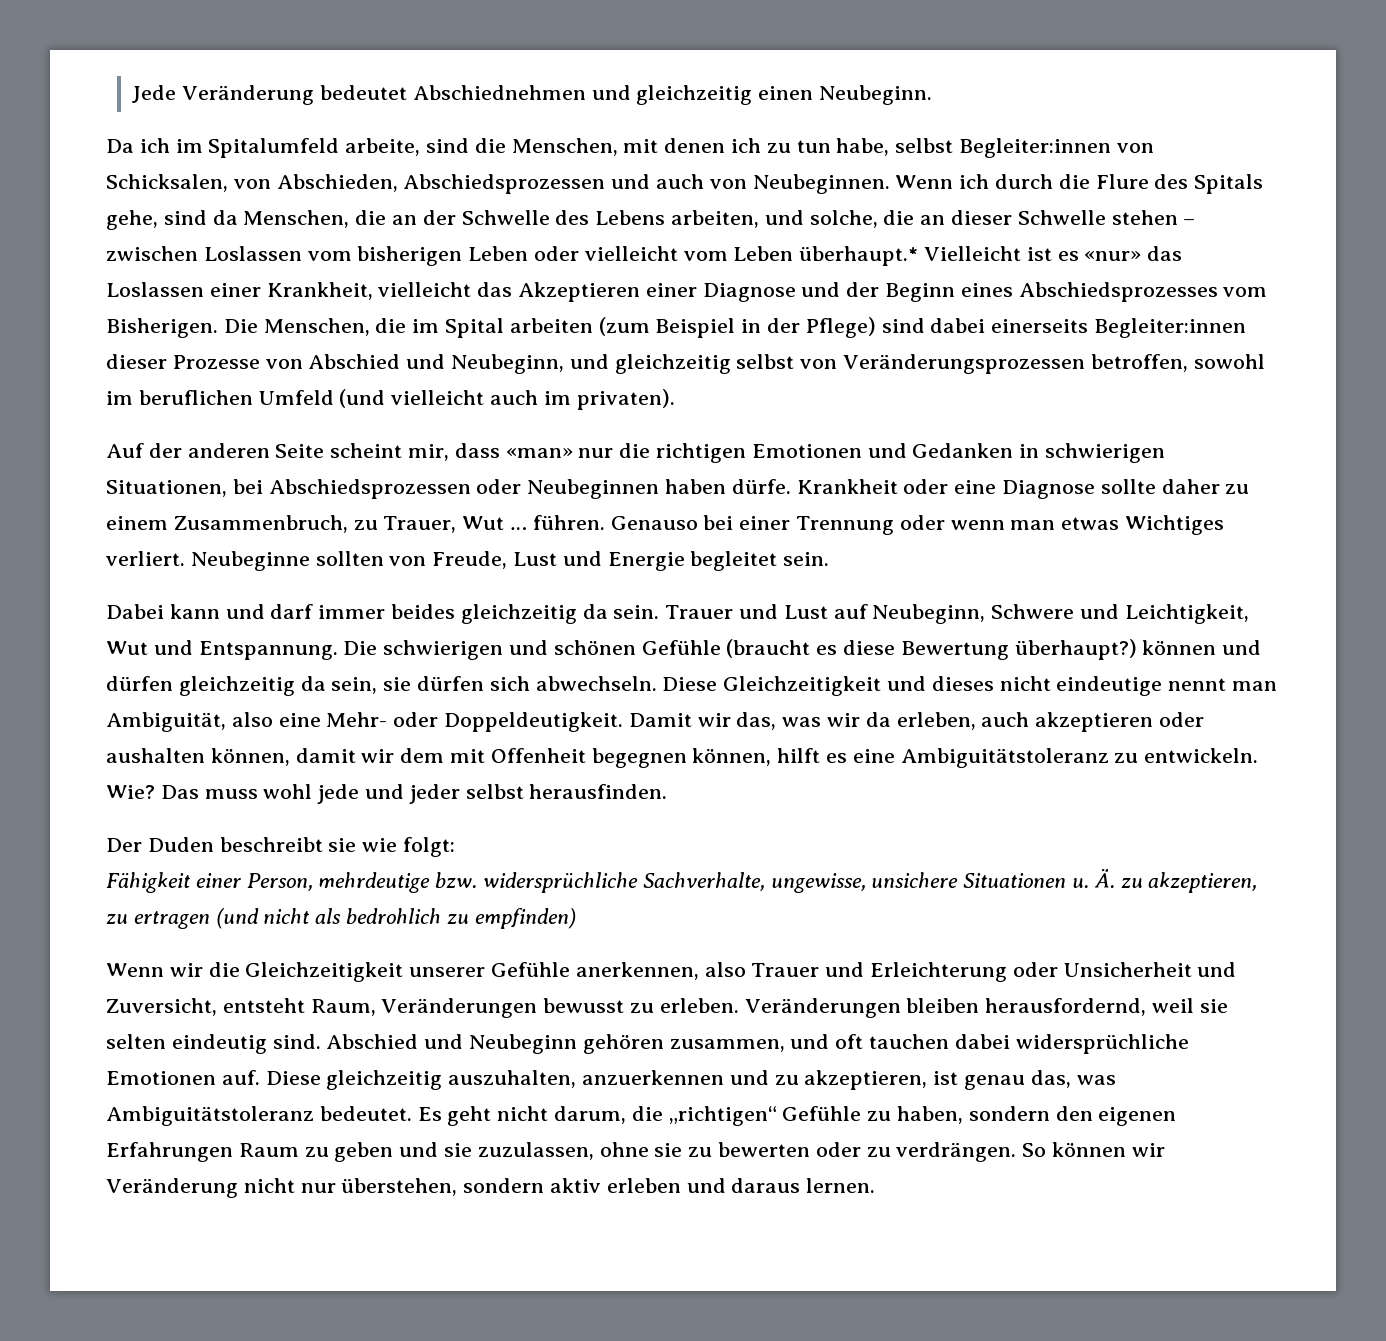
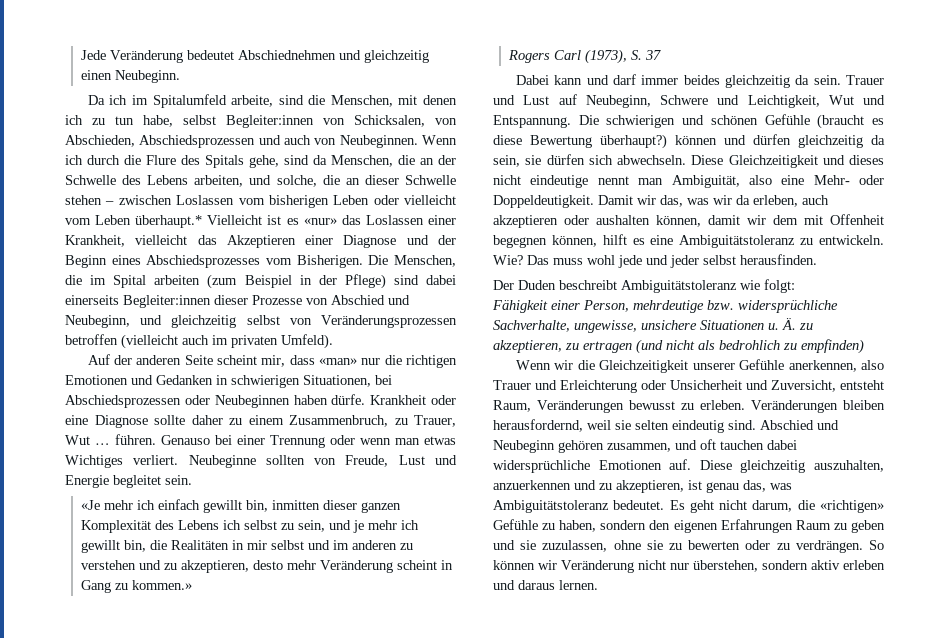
- Die Menschen, die im Spital arbeiten (zum Beispiel in der Pflege) sind dabei einerseits Begleiter:innen dieser Prozesse von Abschied und Neubeginn, und gleichzeitig selbst von Veränderungsprozessen betroffen, sowohl im beruflichen Umfeld (und vielleicht auch im privaten).
+ Die Menschen, die im Spital arbeiten (zum Beispiel in der Pflege) sind dabei einerseits Begleiter:innen dieser Prozesse von Abschied und Neubeginn, und gleichzeitig selbst von Veränderungsprozessen betroffen (vielleicht auch im privaten Umfeld).
+ «Je mehr ich einfach gewillt bin, inmitten dieser ganzen Komplexität des Lebens ich selbst zu sein, und je mehr ich gewillt bin, die Realitäten in mir selbst und im anderen zu verstehen und zu akzeptieren, desto mehr Veränderung scheint in Gang zu kommen.»
+ Rogers Carl (1973), S. 37
- Der Duden beschreibt sie wie folgt:
+ Der Duden beschreibt Ambiguitätstoleranz wie folgt:
- Es geht nicht darum, die „richtigen“ Gefühle zu haben, sondern den eigenen Erfahrungen Raum zu geben und sie zuzulassen, ohne sie zu bewerten oder zu verdrängen.
+ Es geht nicht darum, die «richtigen» Gefühle zu haben, sondern den eigenen Erfahrungen Raum zu geben und sie zuzulassen, ohne sie zu bewerten oder zu verdrängen.

